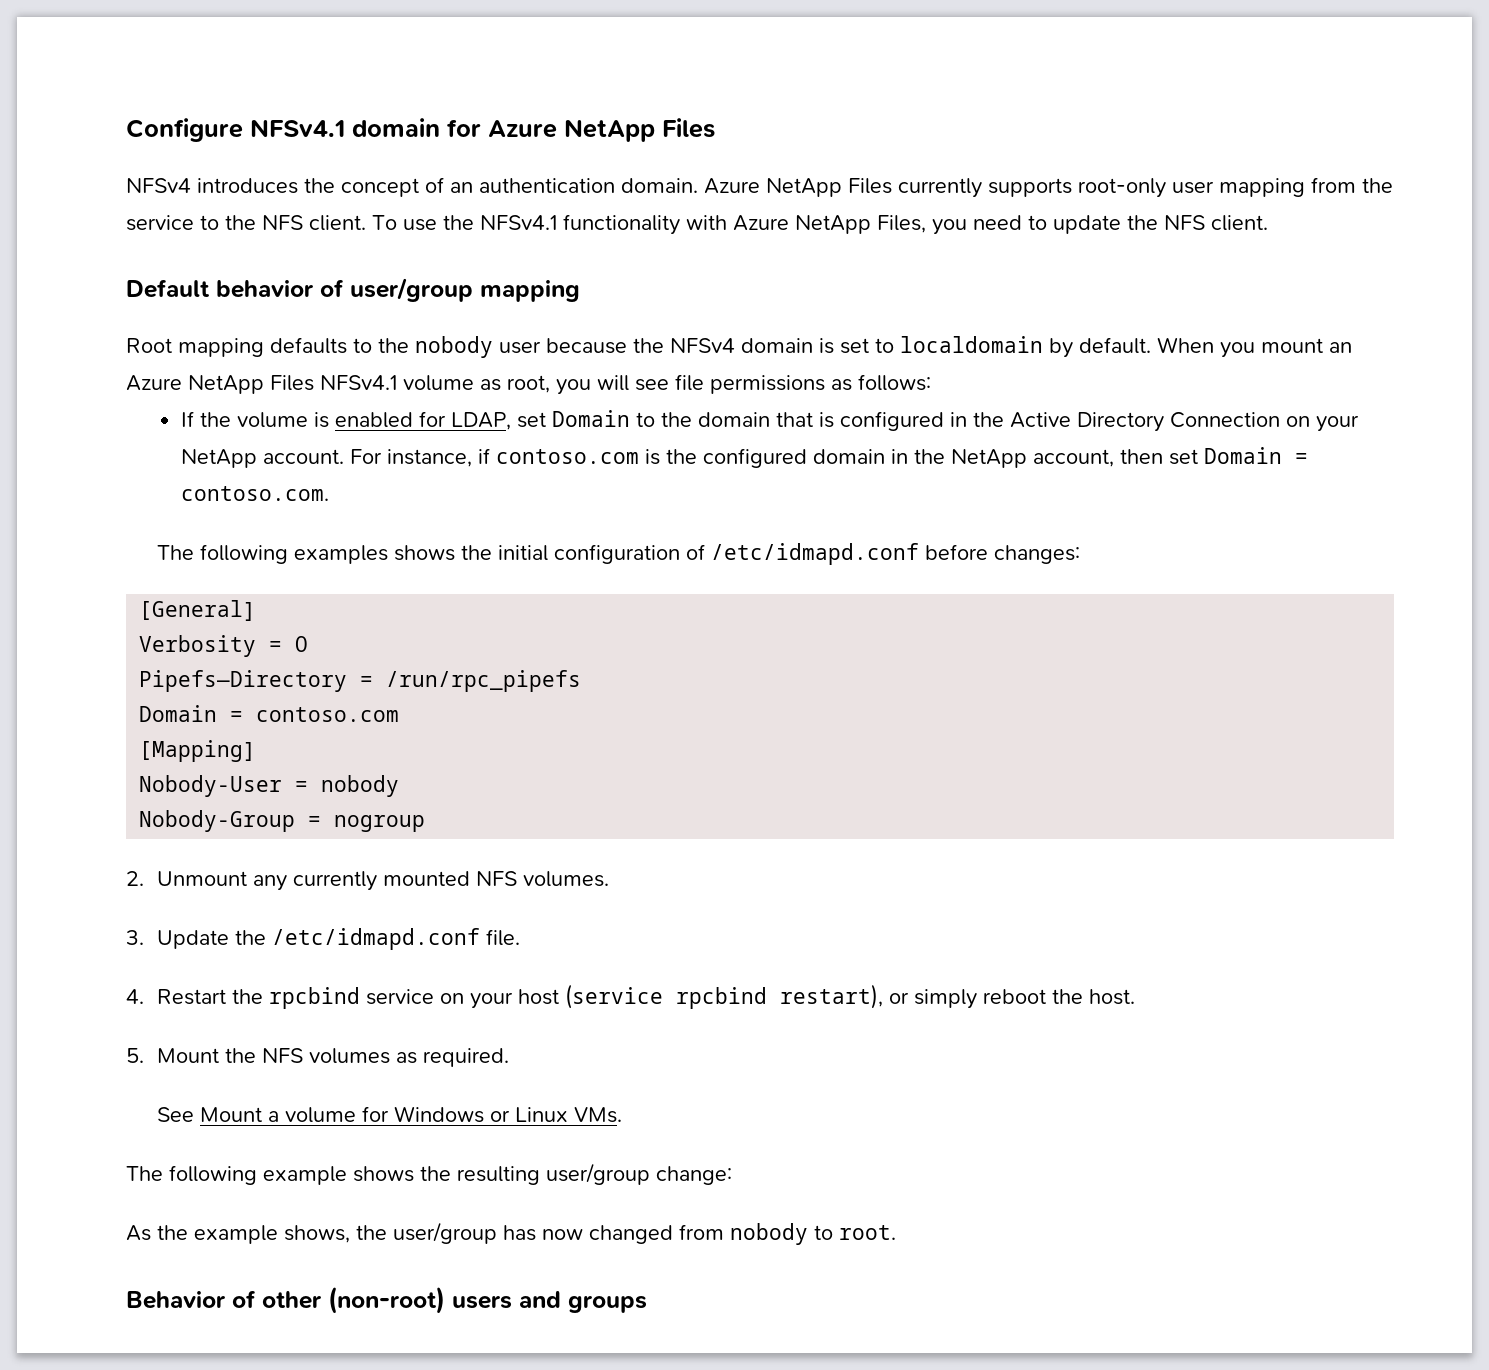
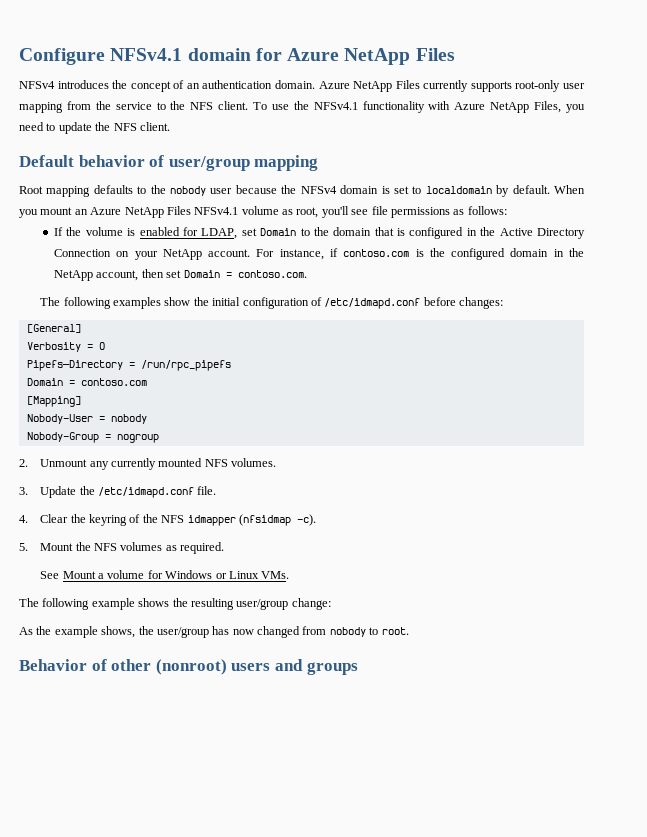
- When you mount an Azure NetApp Files NFSv4.1 volume as root, you will see file permissions as follows:
+ When you mount an Azure NetApp Files NFSv4.1 volume as root, you'll see file permissions as follows:
- The following examples shows the initial configuration of /etc/idmapd.conf before changes:
+ The following examples show the initial configuration of /etc/idmapd.conf before changes:
- 4. Restart the rpcbind service on your host (service rpcbind restart), or simply reboot the host.
+ 4. Clear the keyring of the NFS idmapper (nfsidmap -c).
- Behavior of other (non-root) users and groups
+ Behavior of other (nonroot) users and groups

